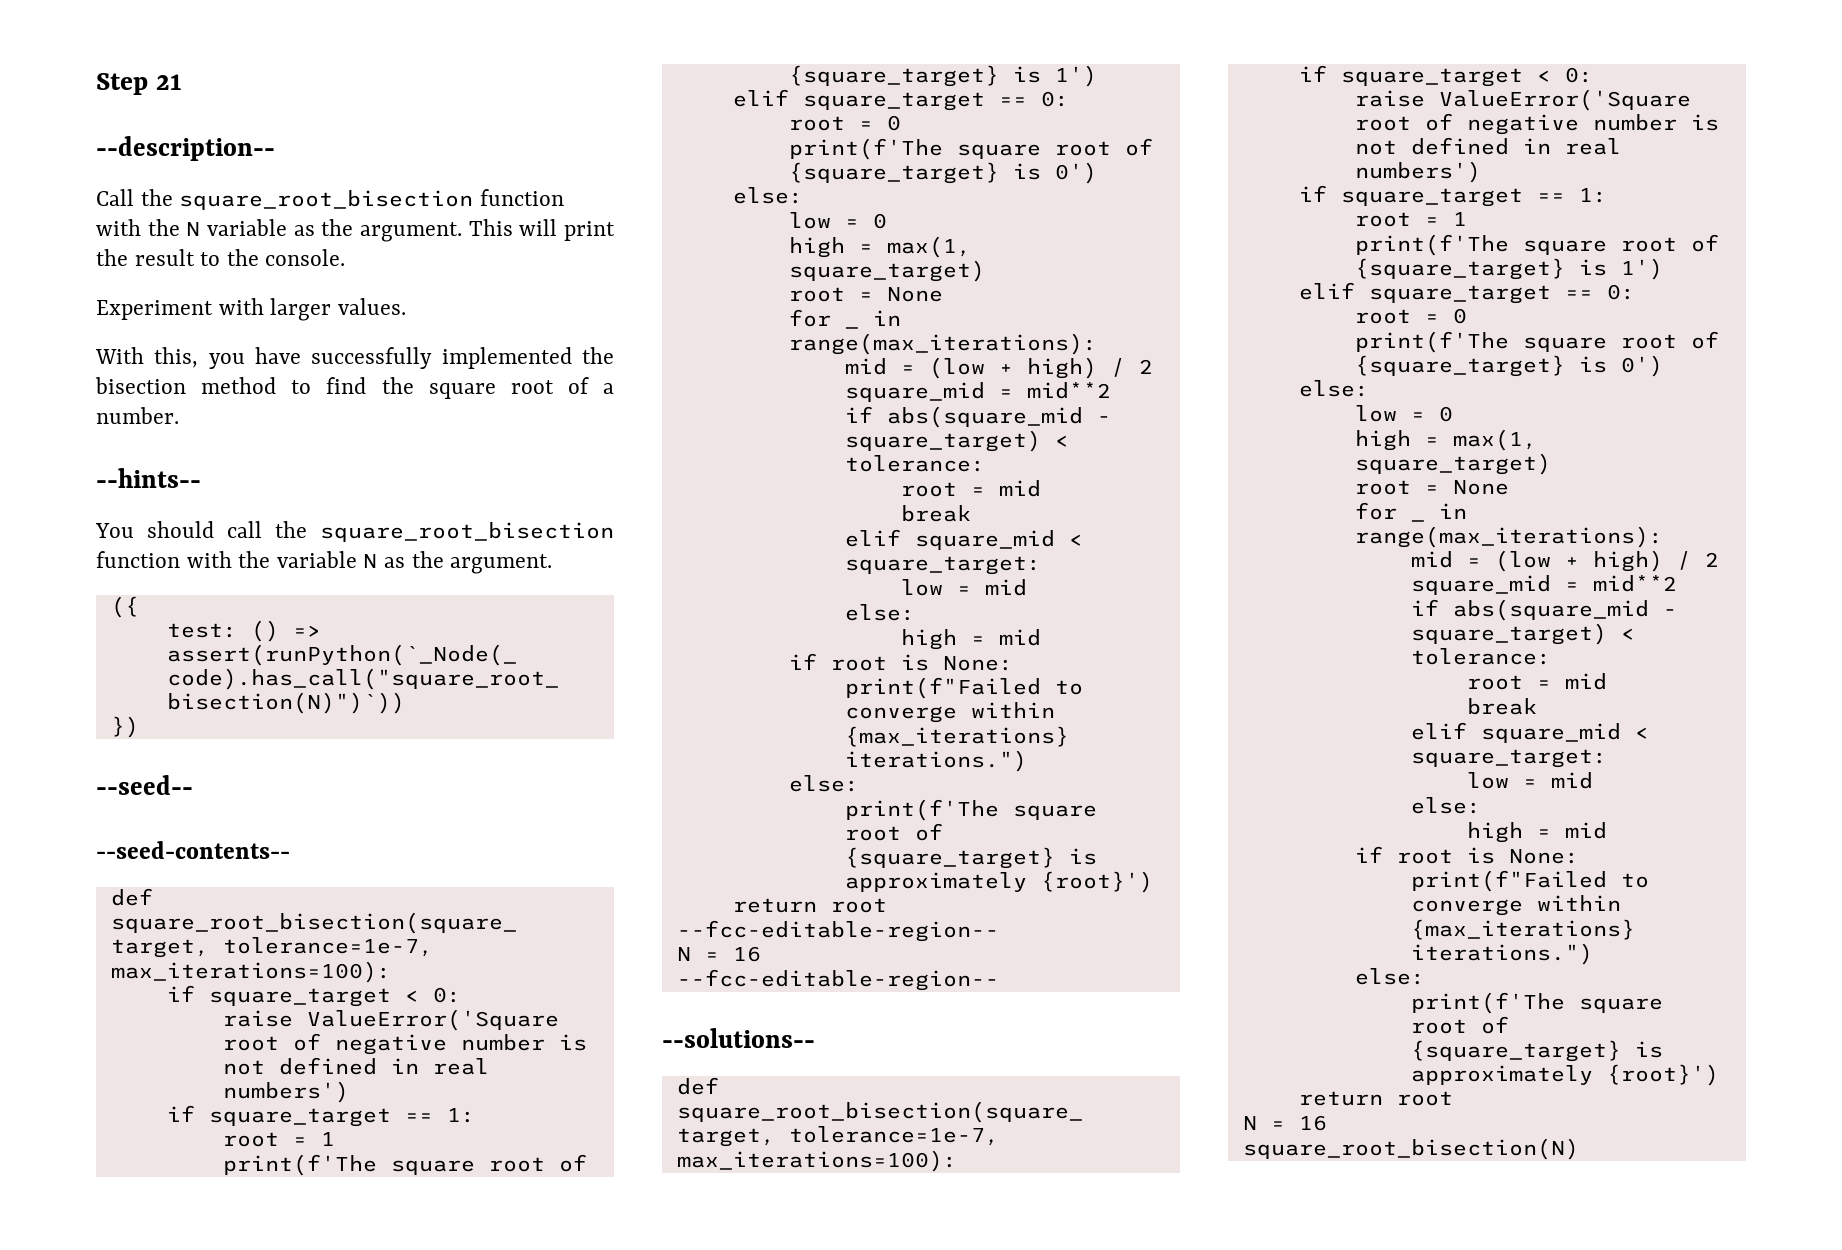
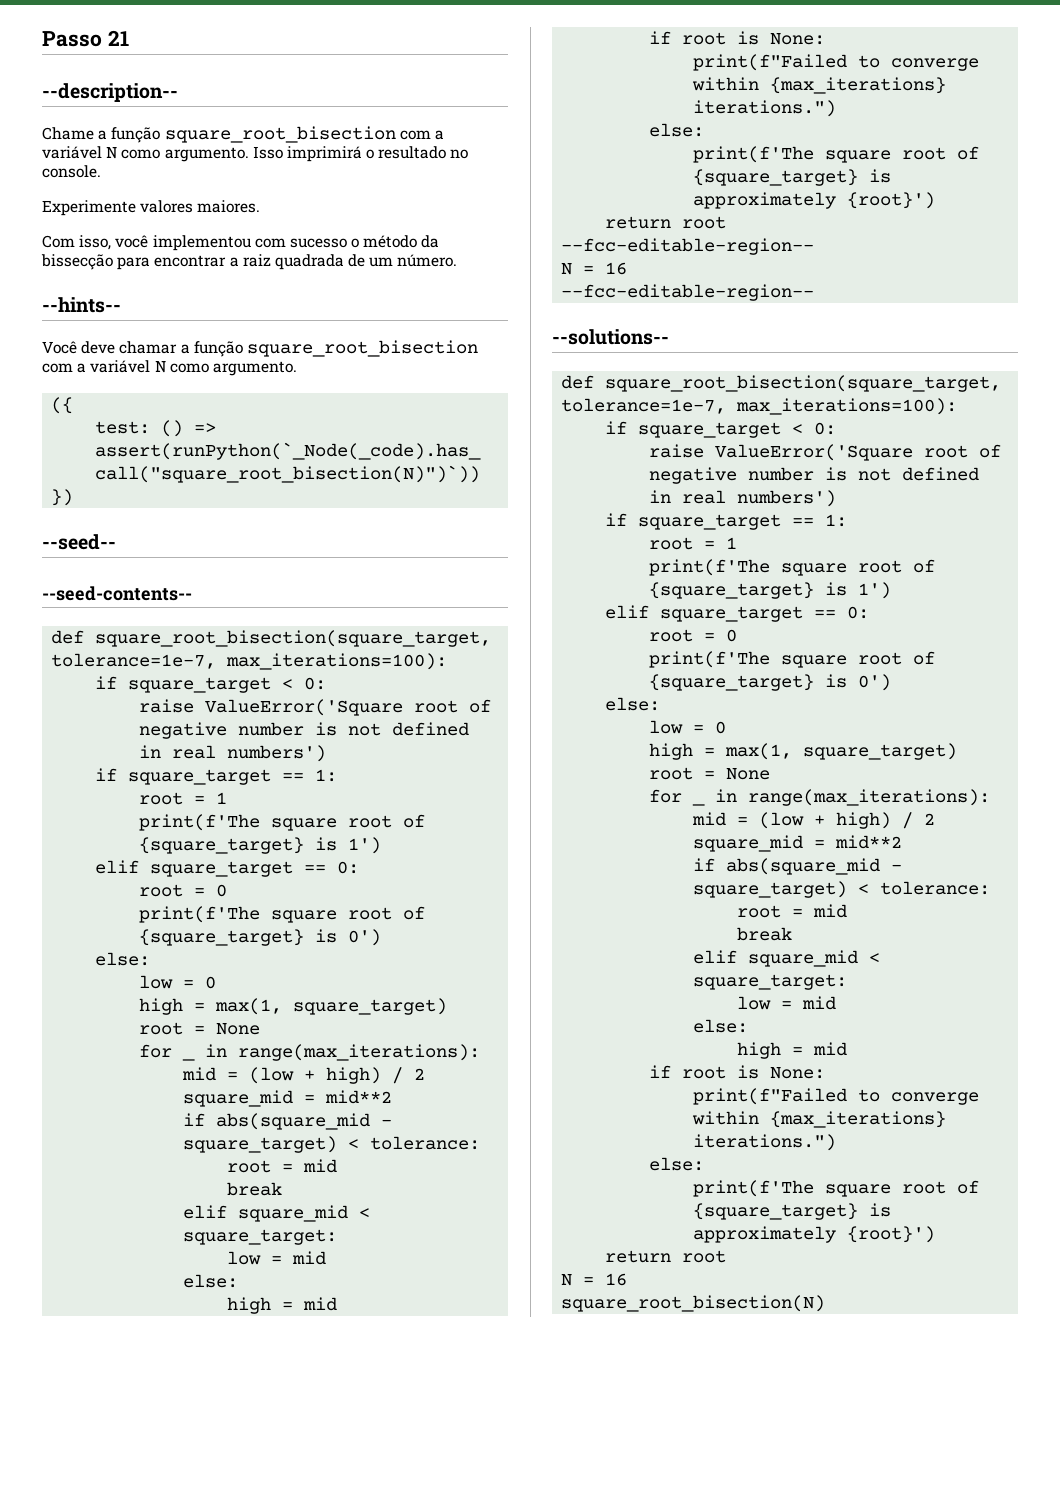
- Step 21
+ Passo 21
- Call the square_root_bisection function with the N variable as the argument. This will print the result to the console.
- Experiment with larger values.
- With this, you have successfully implemented the bisection method to find the square root of a number.
+ Chame a função square_root_bisection com a variável N como argumento. Isso imprimirá o resultado no console.
+ Experimente valores maiores.
+ Com isso, você implementou com sucesso o método da bissecção para encontrar a raiz quadrada de um número.
  --hints--
- You should call the square_root_bisection function with the variable N as the argument.
+ Você deve chamar a função square_root_bisection com a variável N como argumento.

